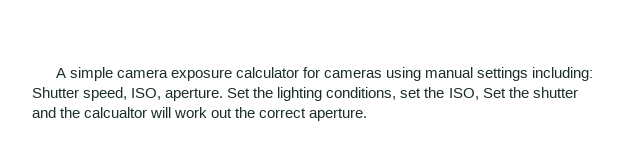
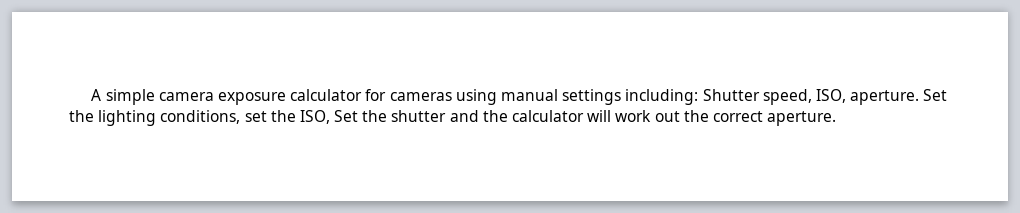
- Set the lighting conditions, set the ISO, Set the shutter and the calcualtor will work out the correct aperture.
+ Set the lighting conditions, set the ISO, Set the shutter and the calculator will work out the correct aperture.

